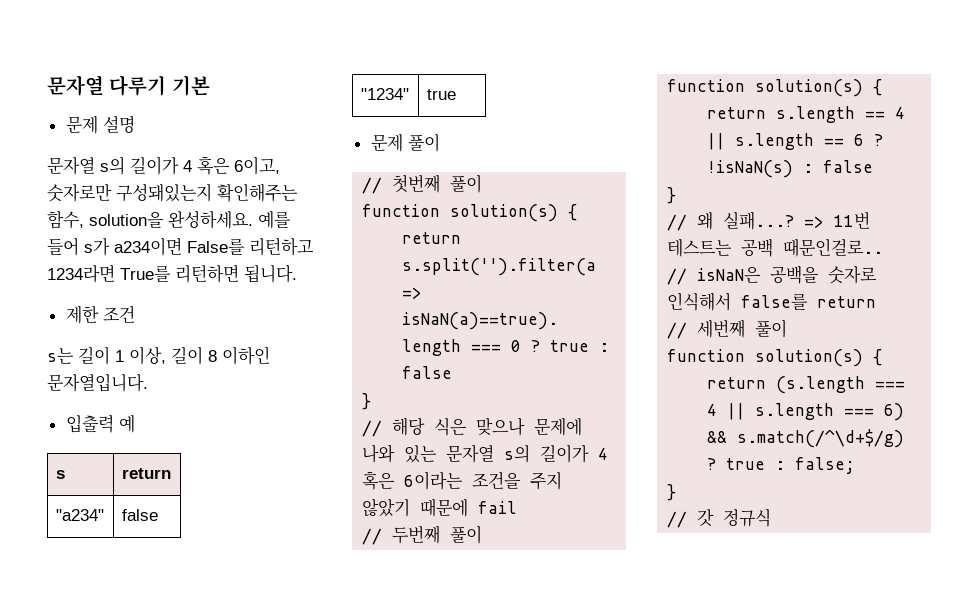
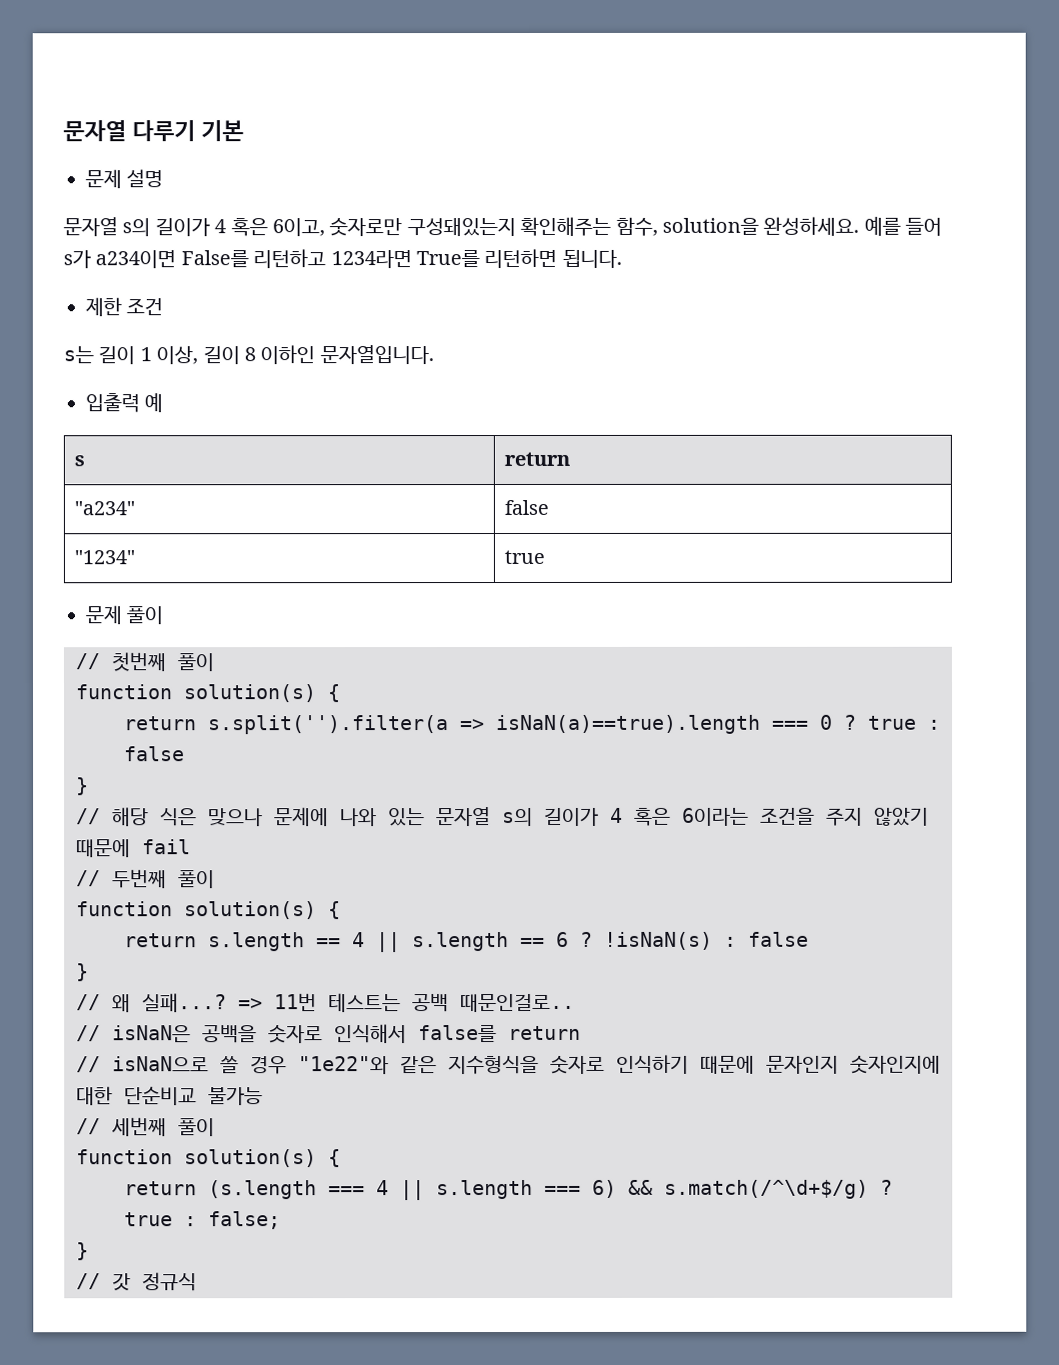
+ // isNaN으로 쓸 경우 "1e22"와 같은 지수형식을 숫자로 인식하기 때문에 문자인지 숫자인지에 대한 단순비교 불가능

